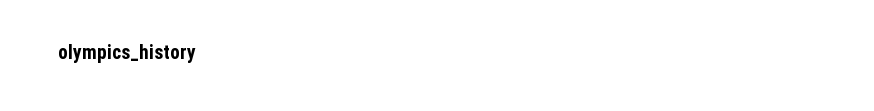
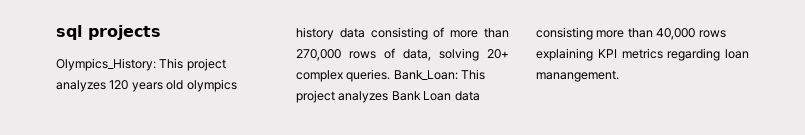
- olympics_history
+ sql projects
+ Olympics_History: This project analyzes 120 years old olympics history data consisting of more than 270,000 rows of data, solving 20+ complex queries. Bank_Loan: This project analyzes Bank Loan data consisting more than 40,000 rows explaining KPI metrics regarding loan manangement.

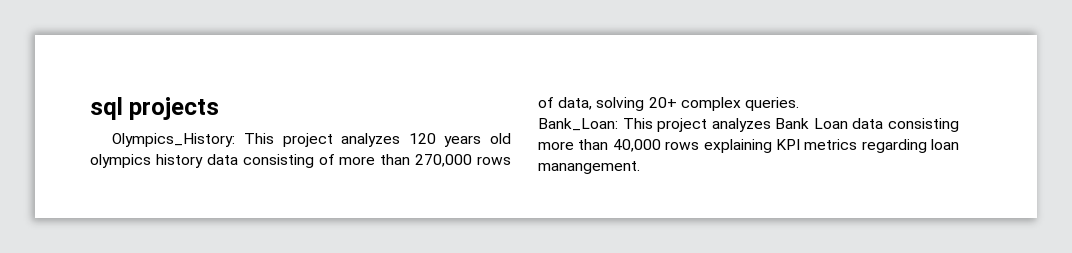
- Olympics_History: This project analyzes 120 years old olympics history data consisting of more than 270,000 rows of data, solving 20+ complex queries. Bank_Loan: This project analyzes Bank Loan data consisting more than 40,000 rows explaining KPI metrics regarding loan manangement.
+ Olympics_History: This project analyzes 120 years old olympics history data consisting of more than 270,000 rows of data, solving 20+ complex queries.
+ Bank_Loan: This project analyzes Bank Loan data consisting more than 40,000 rows explaining KPI metrics regarding loan manangement.

